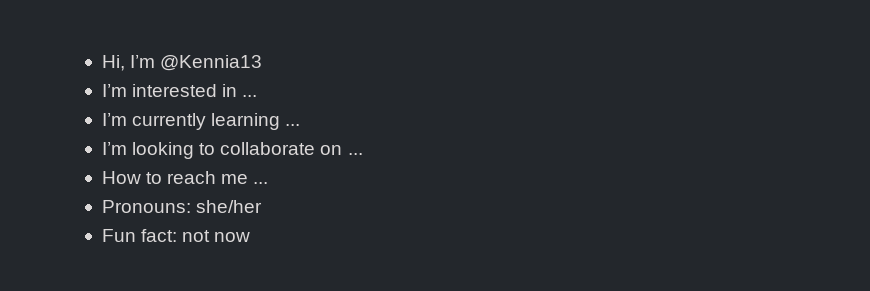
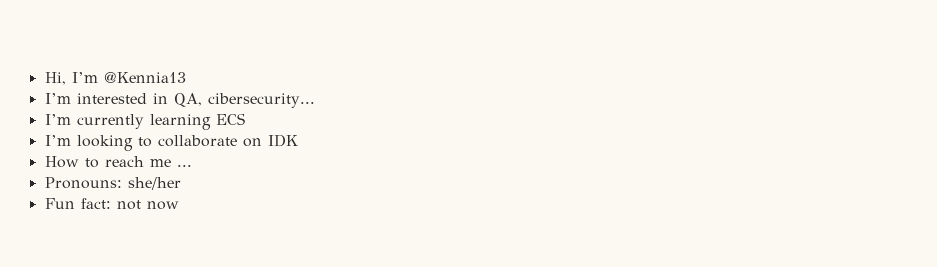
- I’m interested in ...
+ I’m interested in QA, cibersecurity...
- I’m currently learning ...
+ I’m currently learning ECS
- I’m looking to collaborate on ...
+ I’m looking to collaborate on IDK

